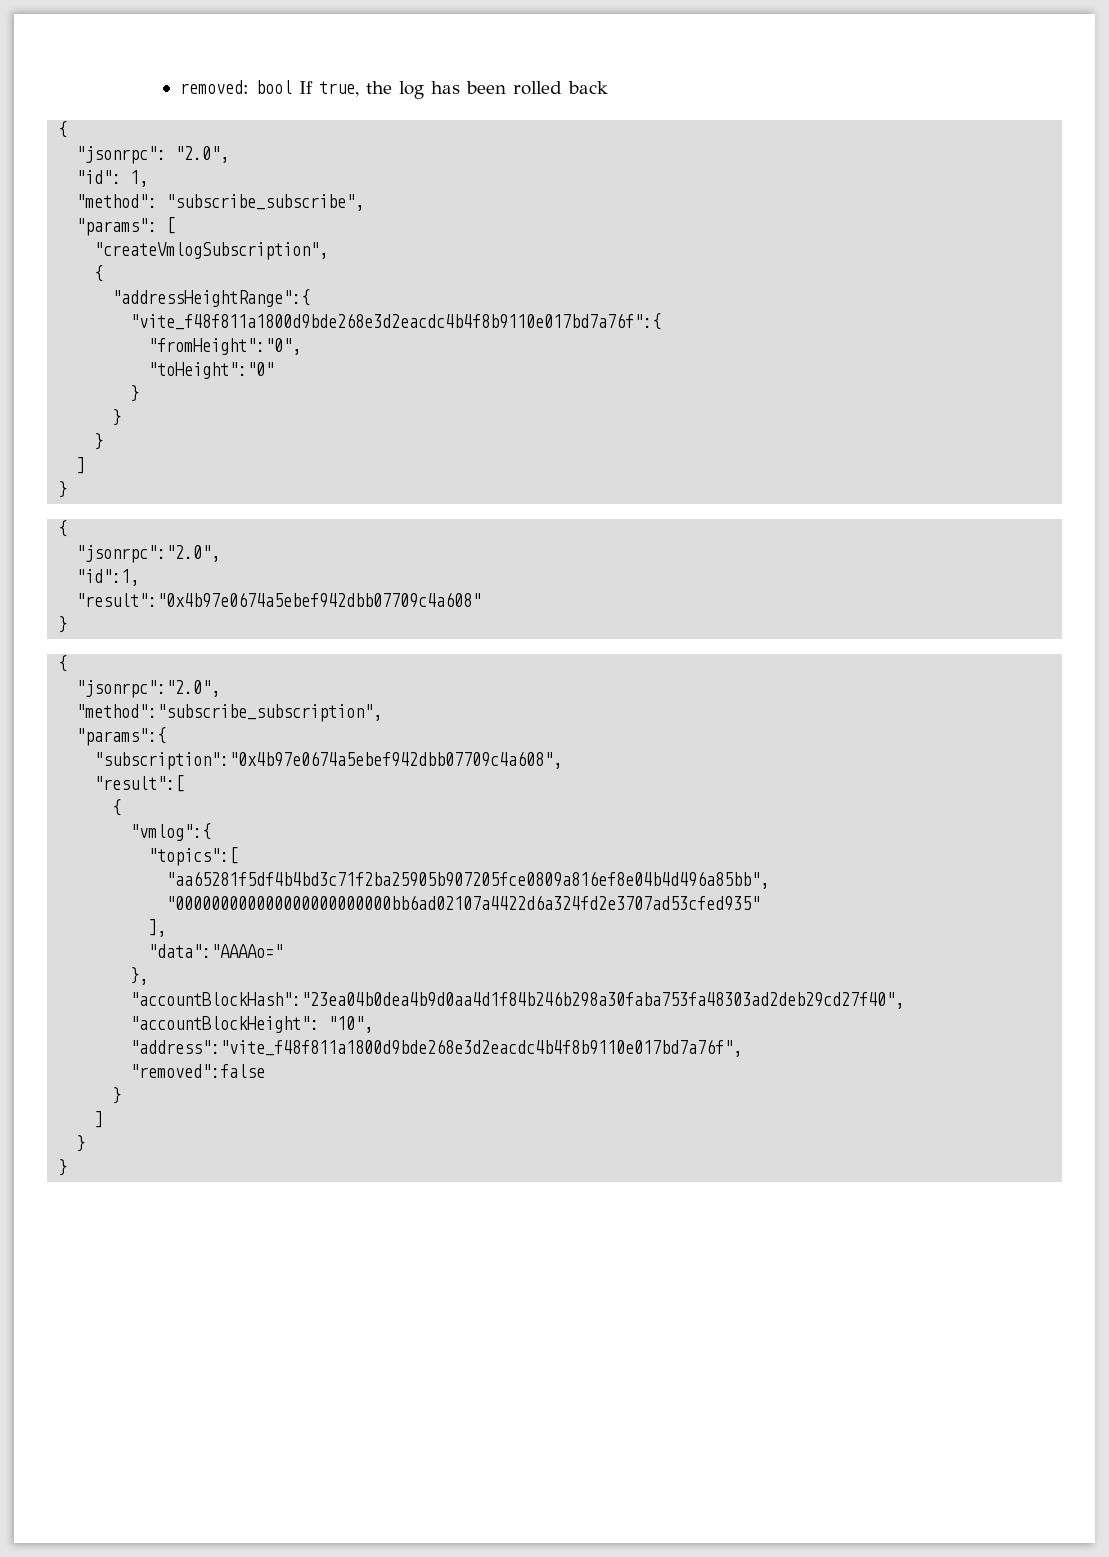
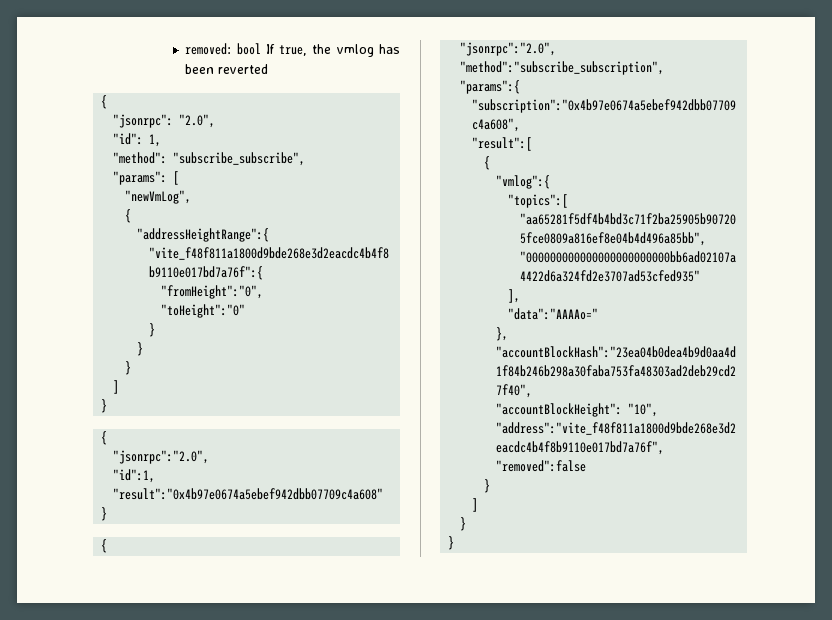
- removed: bool If true, the log has been rolled back
+ removed: bool If true, the vmlog has been reverted
- "createVmlogSubscription",
+ "newVmLog",

